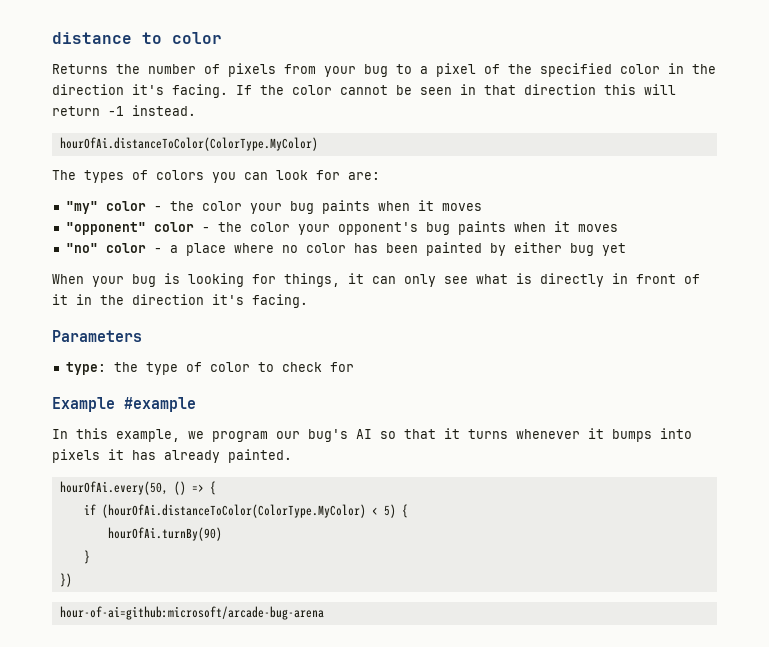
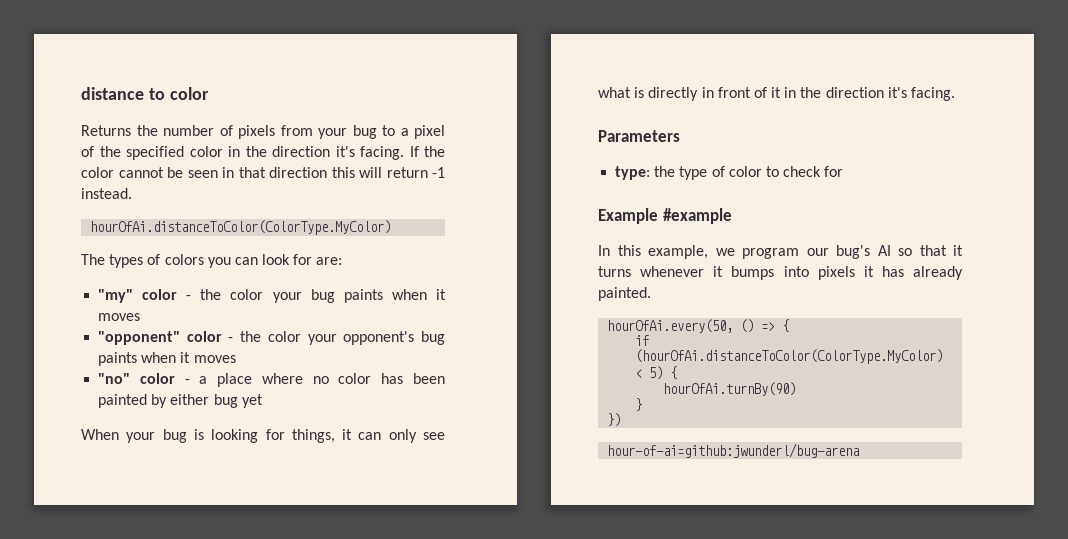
- hour-of-ai=github:microsoft/arcade-bug-arena
+ hour-of-ai=github:jwunderl/bug-arena

